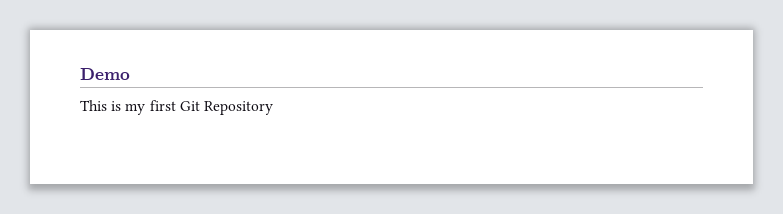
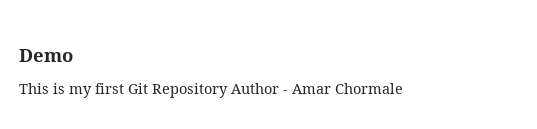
- This is my first Git Repository
+ This is my first Git Repository Author - Amar Chormale

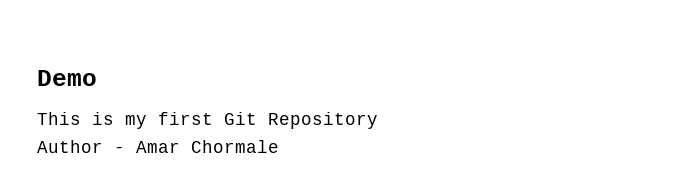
- This is my first Git Repository Author - Amar Chormale
+ This is my first Git Repository
+ Author - Amar Chormale

